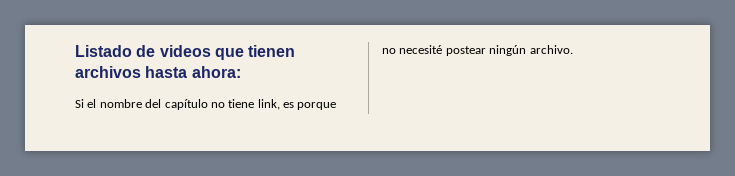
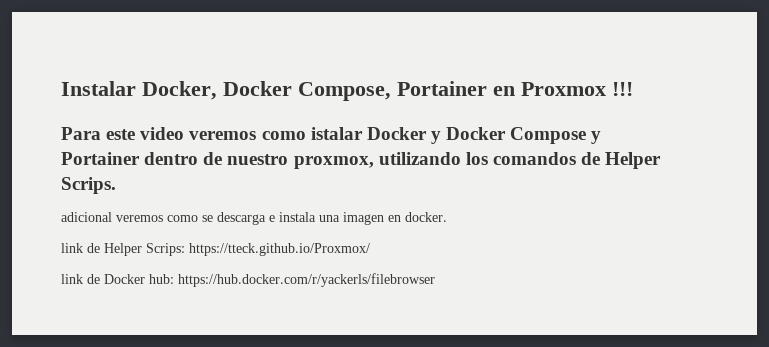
- Listado de videos que tienen archivos hasta ahora:
- Si el nombre del capítulo no tiene link, es porque no necesité postear ningún archivo.
+ Instalar Docker, Docker Compose, Portainer en Proxmox !!!
+ Para este video veremos como istalar Docker y Docker Compose y Portainer dentro de nuestro proxmox, utilizando los comandos de Helper Scrips.
+ adicional veremos como se descarga e instala una imagen en docker.
+ link de Helper Scrips: https://tteck.github.io/Proxmox/
+ link de Docker hub: https://hub.docker.com/r/yackerls/filebrowser

